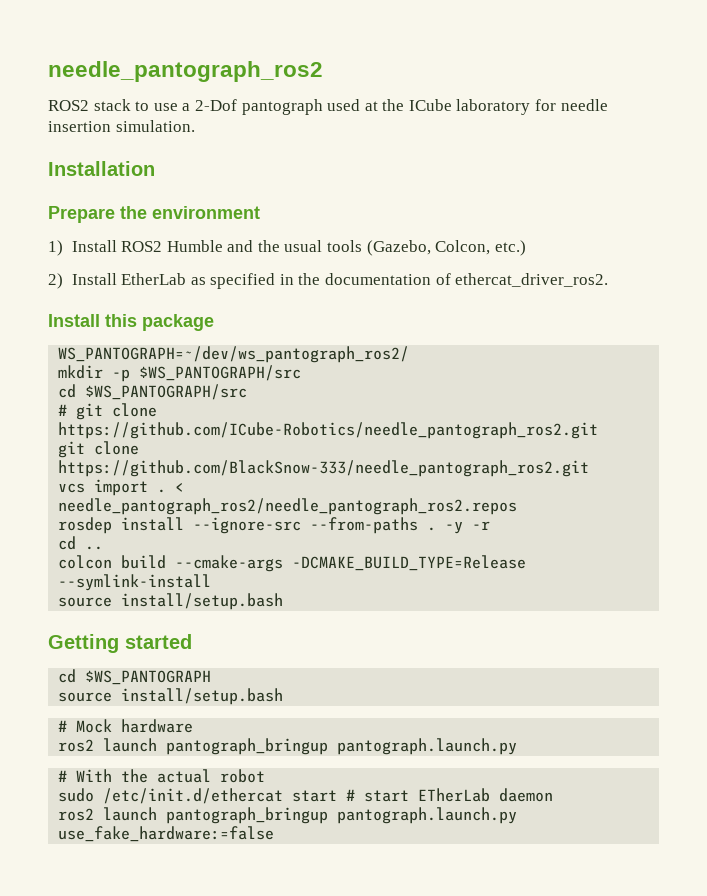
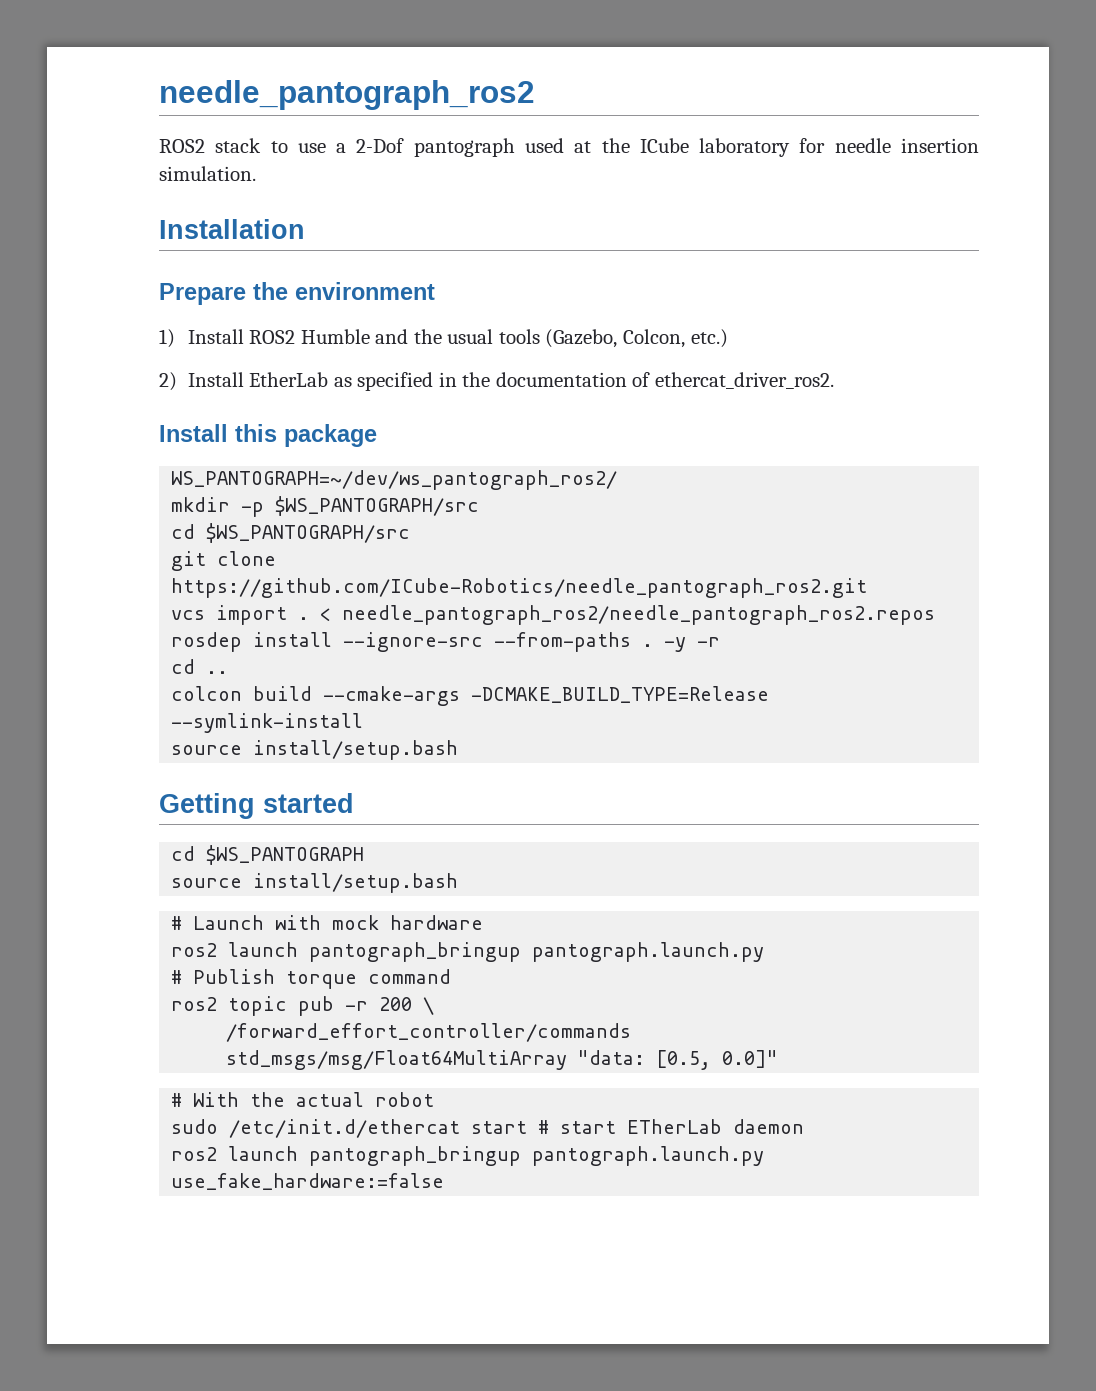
- # git clone https://github.com/ICube-Robotics/needle_pantograph_ros2.git
+ git clone https://github.com/ICube-Robotics/needle_pantograph_ros2.git
- git clone https://github.com/BlackSnow-333/needle_pantograph_ros2.git
- # Mock hardware
+ # Launch with mock hardware
+ # Publish torque command
+ ros2 topic pub -r 200 \
+ /forward_effort_controller/commands std_msgs/msg/Float64MultiArray "data: [0.5, 0.0]"

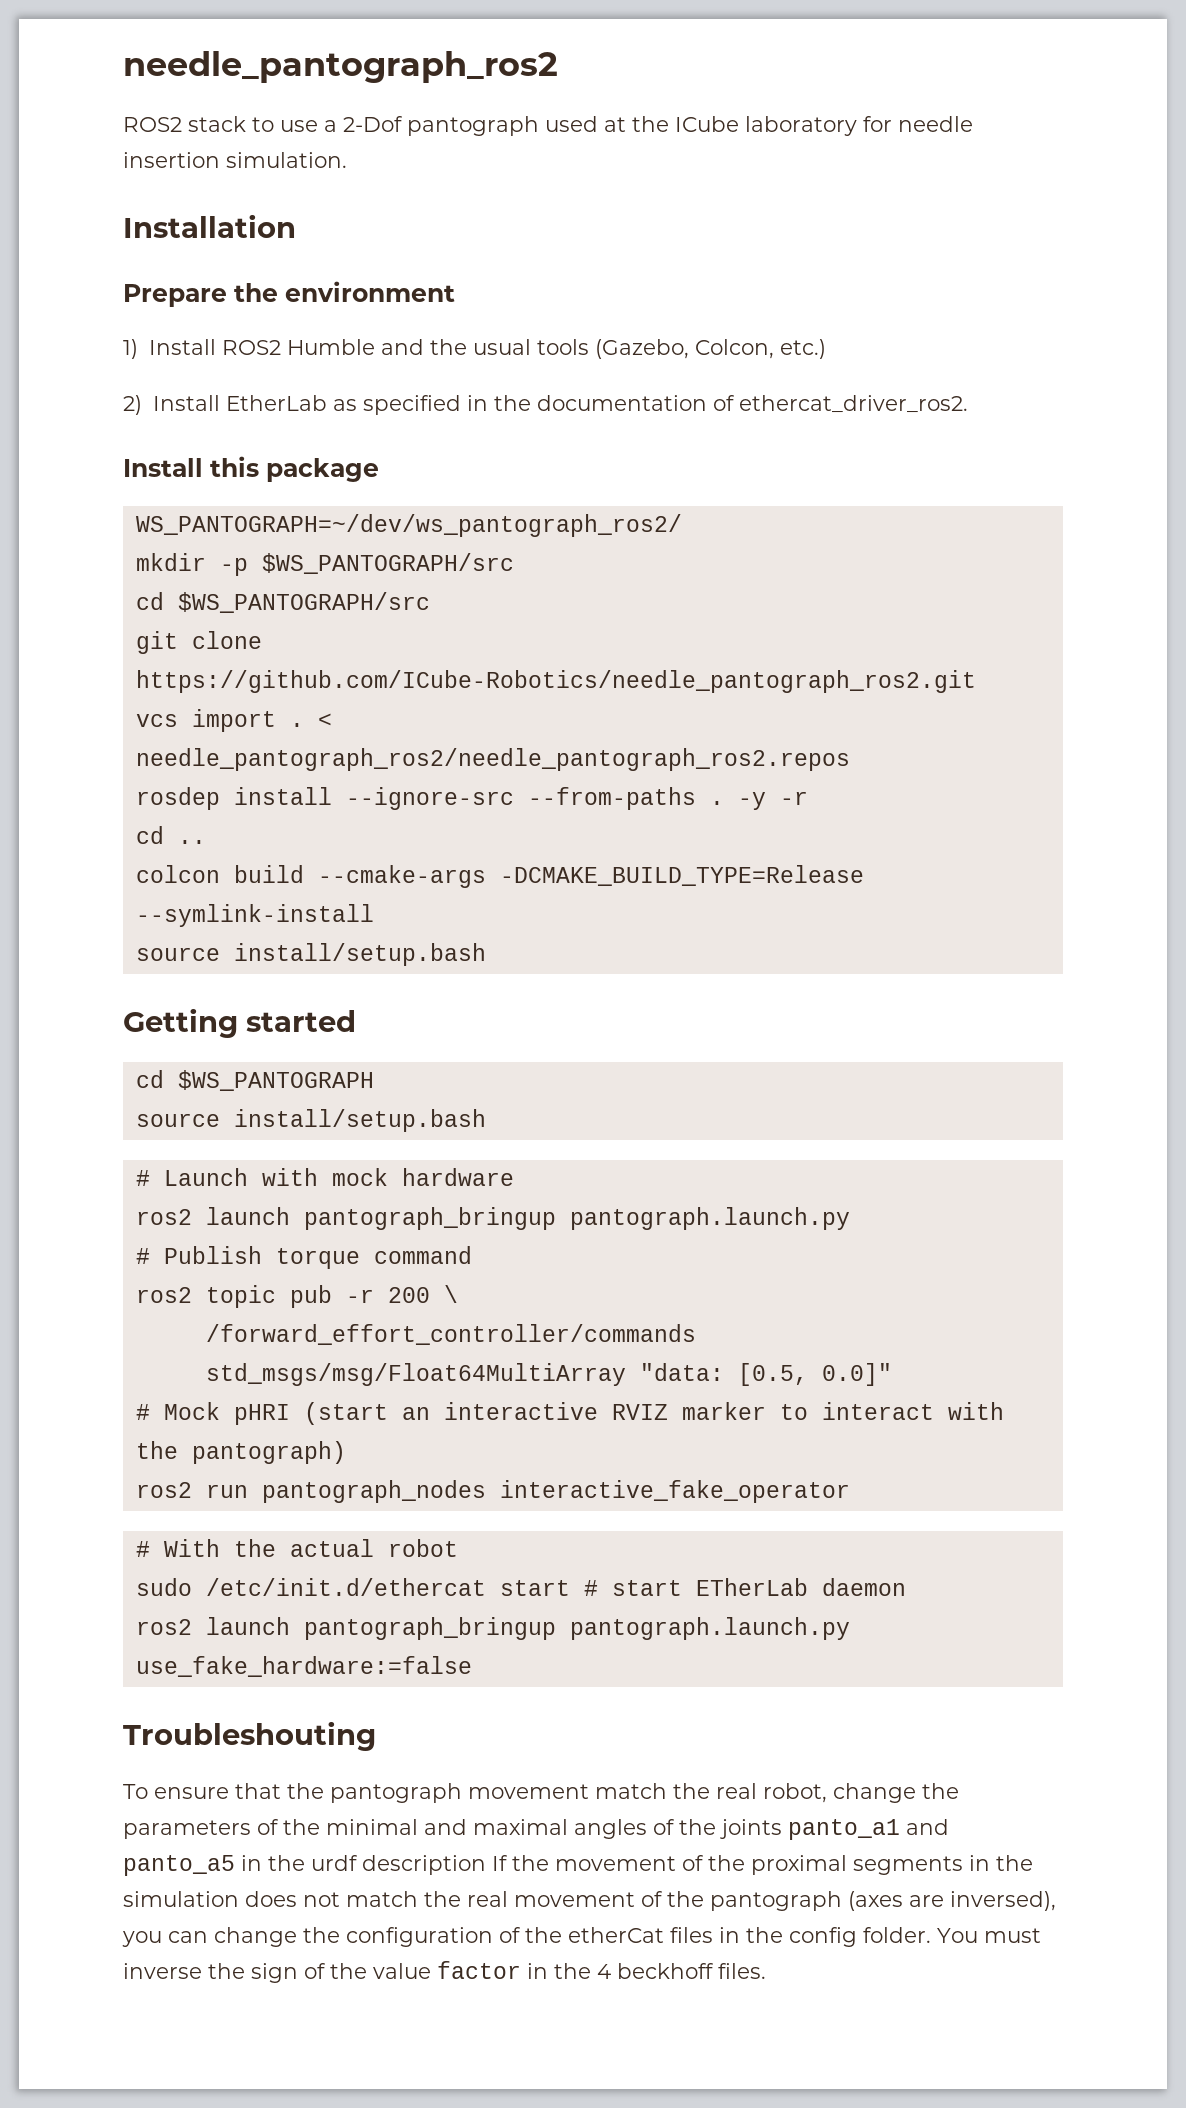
+ # Mock pHRI (start an interactive RVIZ marker to interact with the pantograph)
+ ros2 run pantograph_nodes interactive_fake_operator
+ Troubleshouting
+ To ensure that the pantograph movement match the real robot, change the parameters of the minimal and maximal angles of the joints panto_a1 and panto_a5 in the urdf description If the movement of the proximal segments in the simulation does not match the real movement of the pantograph (axes are inversed), you can change the configuration of the etherCat files in the config folder. You must inverse the sign of the value factor in the 4 beckhoff files.

